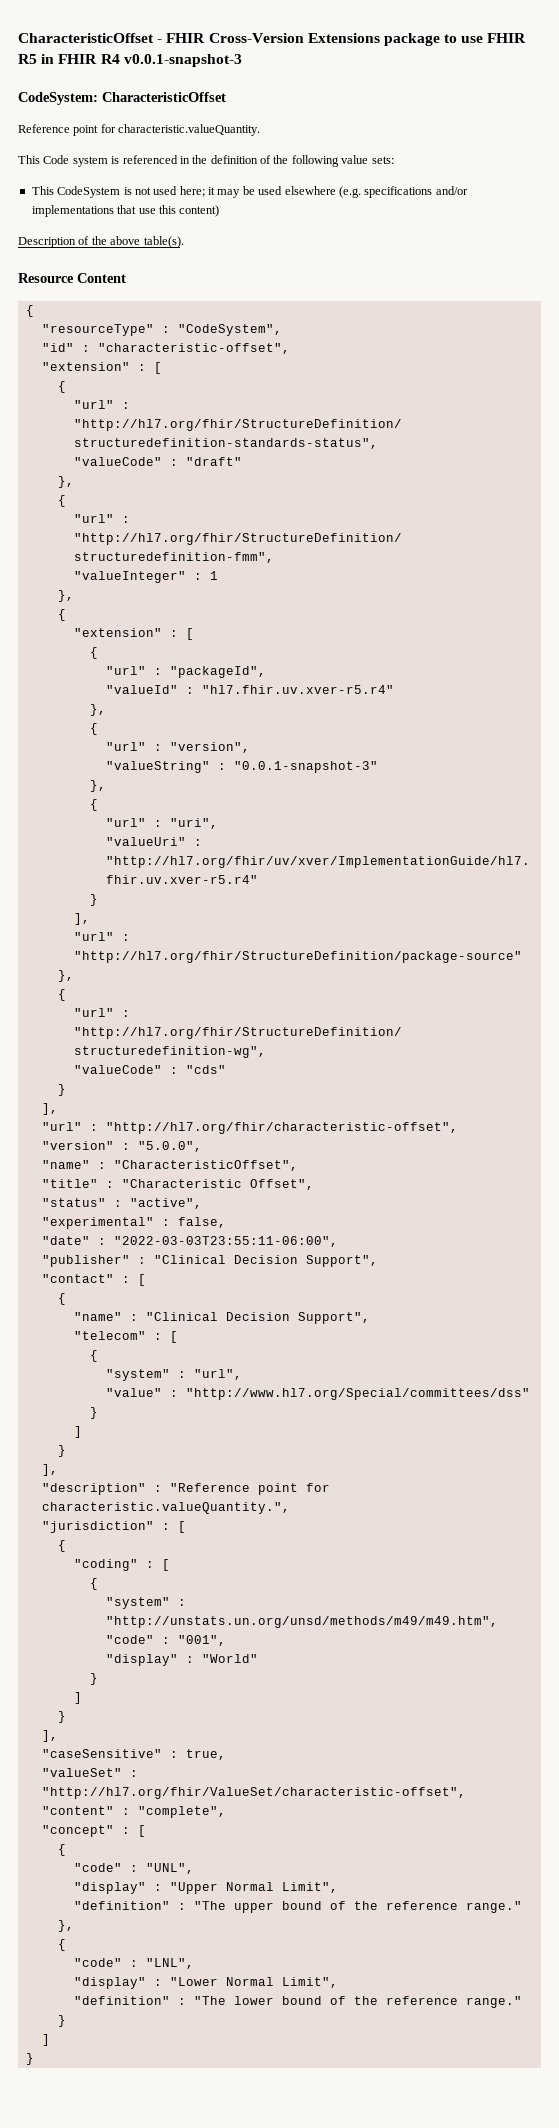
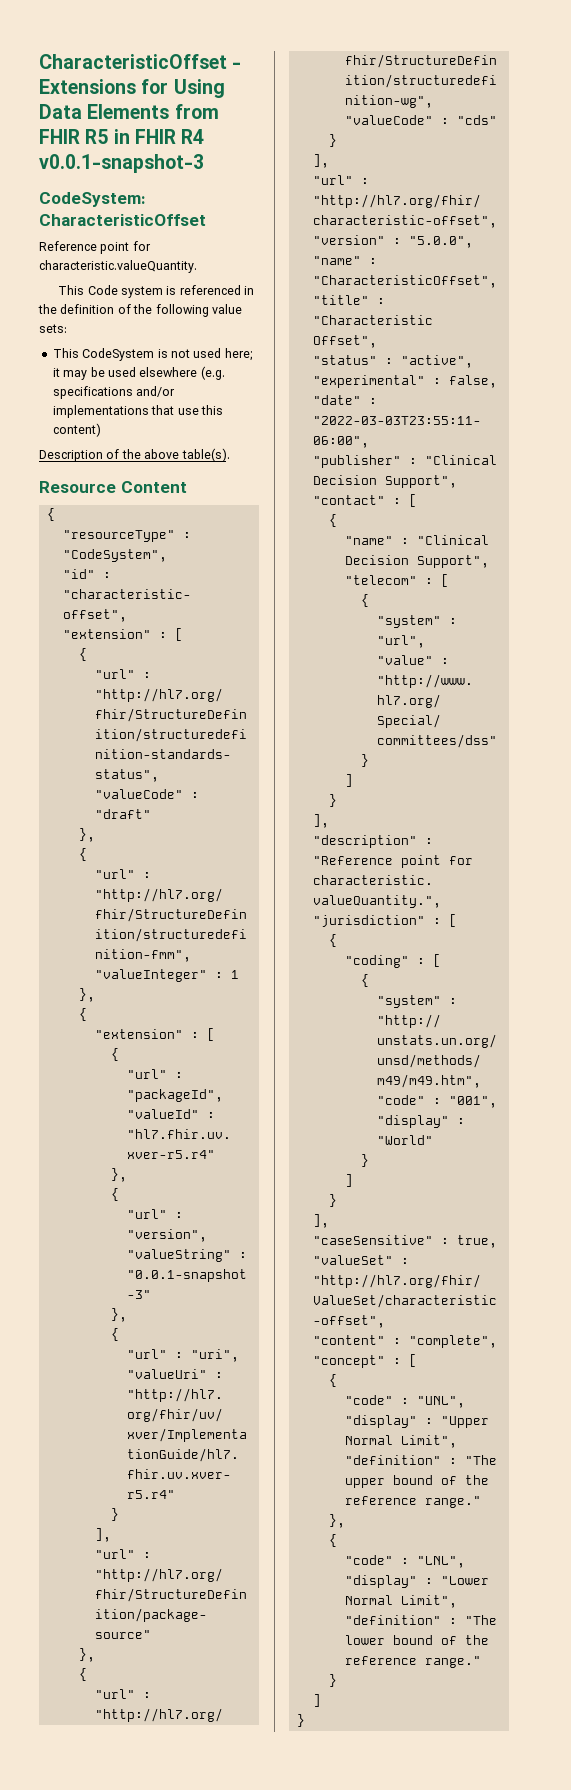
- CharacteristicOffset - FHIR Cross-Version Extensions package to use FHIR R5 in FHIR R4 v0.0.1-snapshot-3
+ CharacteristicOffset - Extensions for Using Data Elements from FHIR R5 in FHIR R4 v0.0.1-snapshot-3

